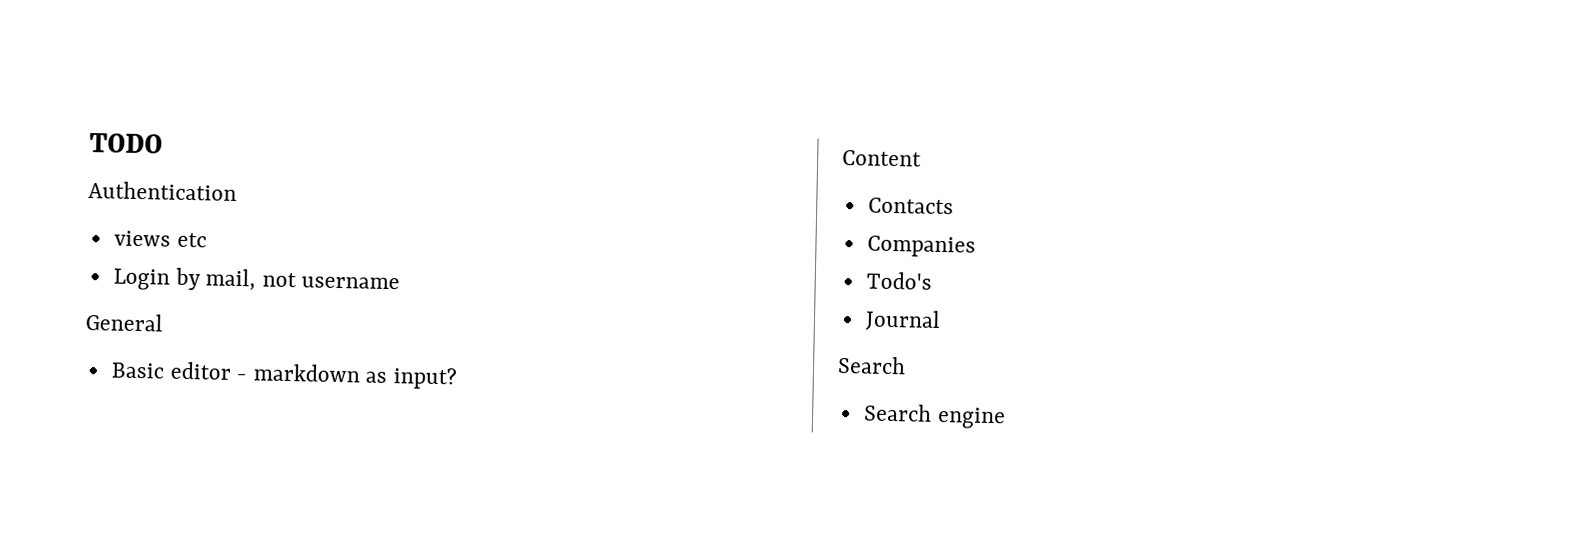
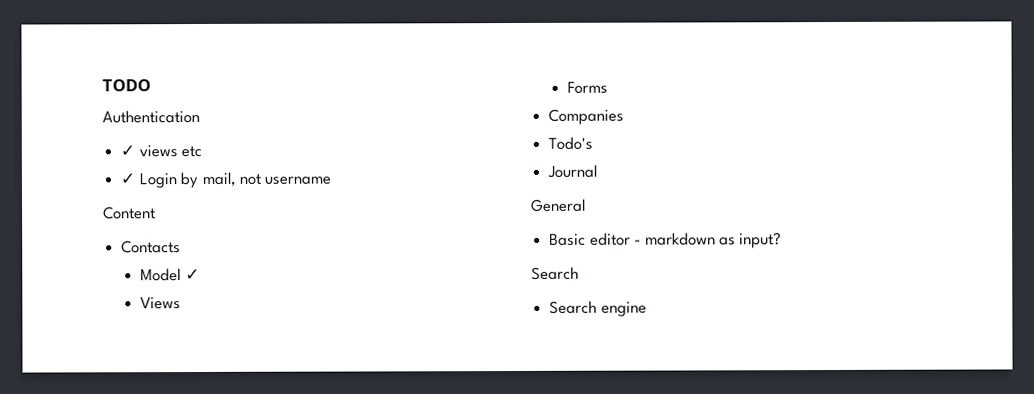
- views etc
+ ✓ views etc
- Login by mail, not username
+ ✓ Login by mail, not username
+ Content
+ Contacts
+ Model ✓
+ Views
+ Forms
+ Companies
+ Todo's
+ Journal
- Content
- Contacts
- Companies
- Todo's
- Journal

